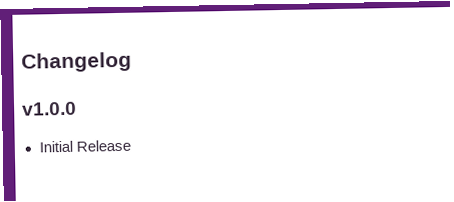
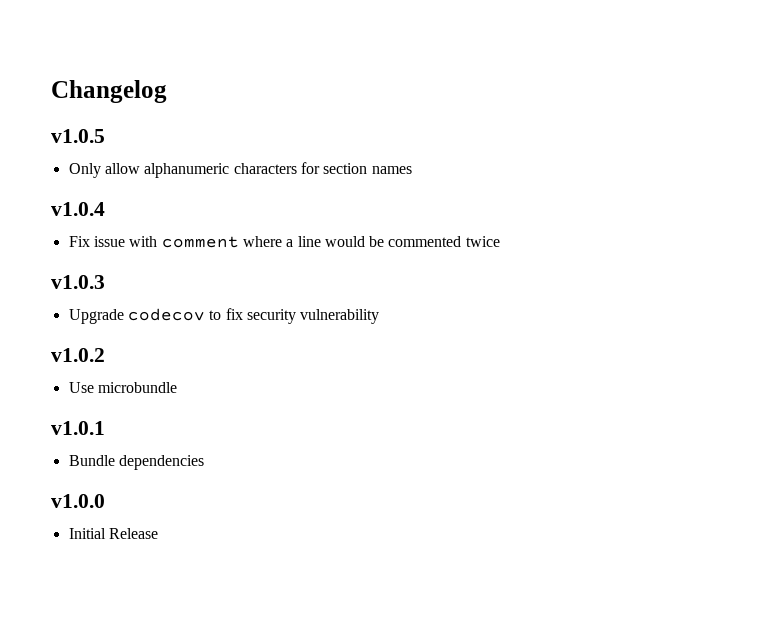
+ v1.0.5
+ Only allow alphanumeric characters for section names
+ v1.0.4
+ Fix issue with comment where a line would be commented twice
+ v1.0.3
+ Upgrade codecov to fix security vulnerability
+ v1.0.2
+ Use microbundle
+ v1.0.1
+ Bundle dependencies

